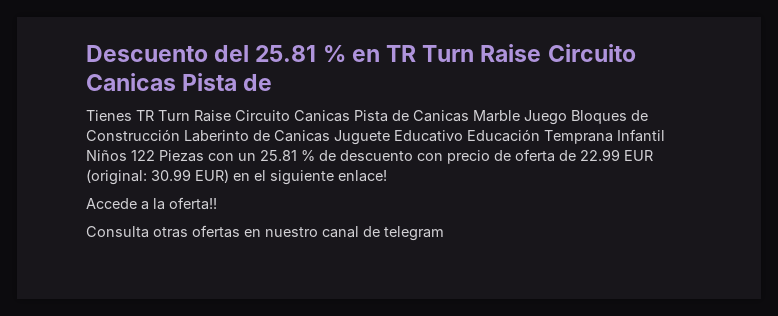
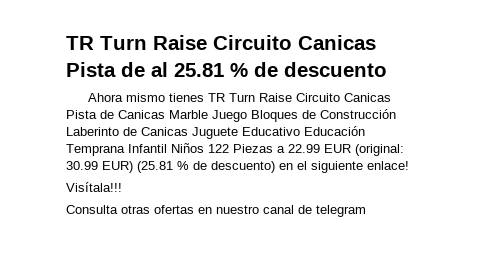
- Descuento del 25.81 % en TR Turn Raise Circuito Canicas Pista de
- Tienes TR Turn Raise Circuito Canicas Pista de Canicas Marble Juego Bloques de Construcción Laberinto de Canicas Juguete Educativo Educación Temprana Infantil Niños 122 Piezas con un 25.81 % de descuento con precio de oferta de 22.99 EUR (original: 30.99 EUR) en el siguiente enlace!
+ TR Turn Raise Circuito Canicas Pista de al 25.81 % de descuento
+ Ahora mismo tienes TR Turn Raise Circuito Canicas Pista de Canicas Marble Juego Bloques de Construcción Laberinto de Canicas Juguete Educativo Educación Temprana Infantil Niños 122 Piezas a 22.99 EUR (original: 30.99 EUR) (25.81 % de descuento) en el siguiente enlace!
- Accede a la oferta!!
+ Visítala!!!

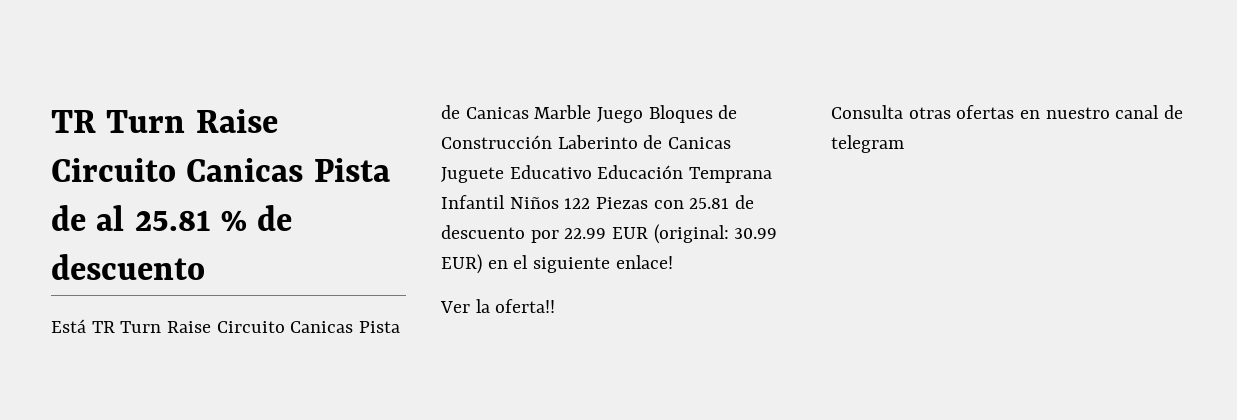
- Ahora mismo tienes TR Turn Raise Circuito Canicas Pista de Canicas Marble Juego Bloques de Construcción Laberinto de Canicas Juguete Educativo Educación Temprana Infantil Niños 122 Piezas a 22.99 EUR (original: 30.99 EUR) (25.81 % de descuento) en el siguiente enlace!
+ Está TR Turn Raise Circuito Canicas Pista de Canicas Marble Juego Bloques de Construcción Laberinto de Canicas Juguete Educativo Educación Temprana Infantil Niños 122 Piezas con 25.81 de descuento por 22.99 EUR (original: 30.99 EUR) en el siguiente enlace!
- Visítala!!!
+ Ver la oferta!!

